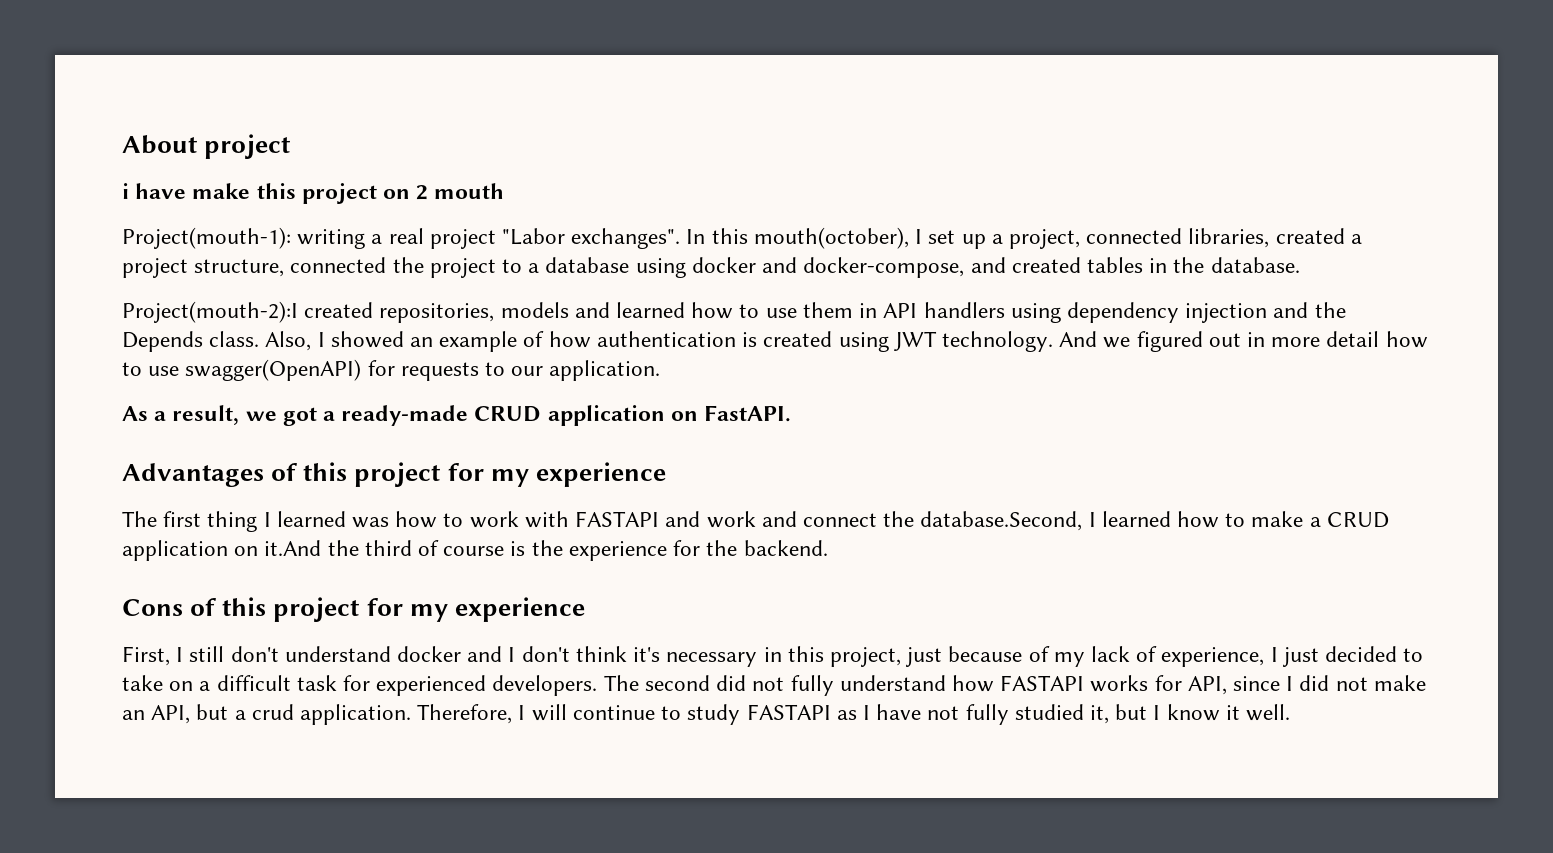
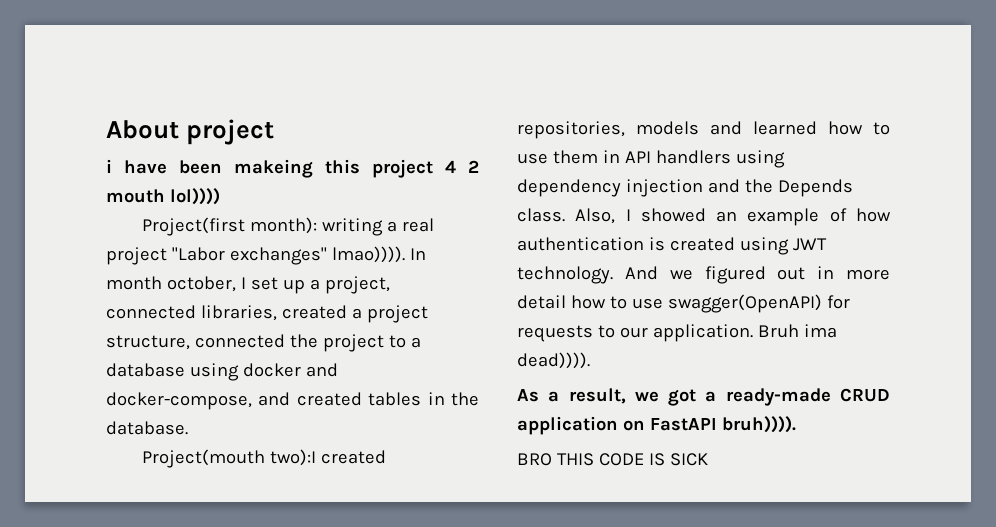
- i have make this project on 2 mouth
- Project(mouth-1): writing a real project "Labor exchanges". In this mouth(october), I set up a project, connected libraries, created a project structure, connected the project to a database using docker and docker-compose, and created tables in the database.
+ i have been makeing this project 4 2 mouth lol))))
+ Project(first month): writing a real project "Labor exchanges" lmao)))). In month october, I set up a project, connected libraries, created a project structure, connected the project to a database using docker and docker-compose, and created tables in the database.
- Project(mouth-2):I created repositories, models and learned how to use them in API handlers using dependency injection and the Depends class.
+ Project(mouth two):I created repositories, models and learned how to use them in API handlers using dependency injection and the Depends class.
+ Bruh ima dead)))).
- As a result, we got a ready-made CRUD application on FastAPI.
- Advantages of this project for my experience
- The first thing I learned was how to work with FASTAPI and work and connect the database.Second, I learned how to make a CRUD application on it.And the third of course is the experience for the backend.
- Cons of this project for my experience
- First, I still don't understand docker and I don't think it's necessary in this project, just because of my lack of experience, I just decided to take on a difficult task for experienced developers. The second did not fully understand how FASTAPI works for API, since I did not make an API, but a crud application. Therefore, I will continue to study FASTAPI as I have not fully studied it, but I know it well.
+ As a result, we got a ready-made CRUD application on FastAPI bruh)))).
+ BRO THIS CODE IS SICK

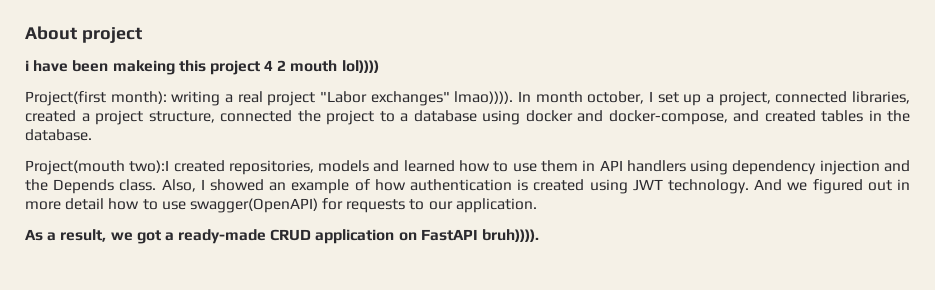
- Bruh ima dead)))).
- BRO THIS CODE IS SICK

